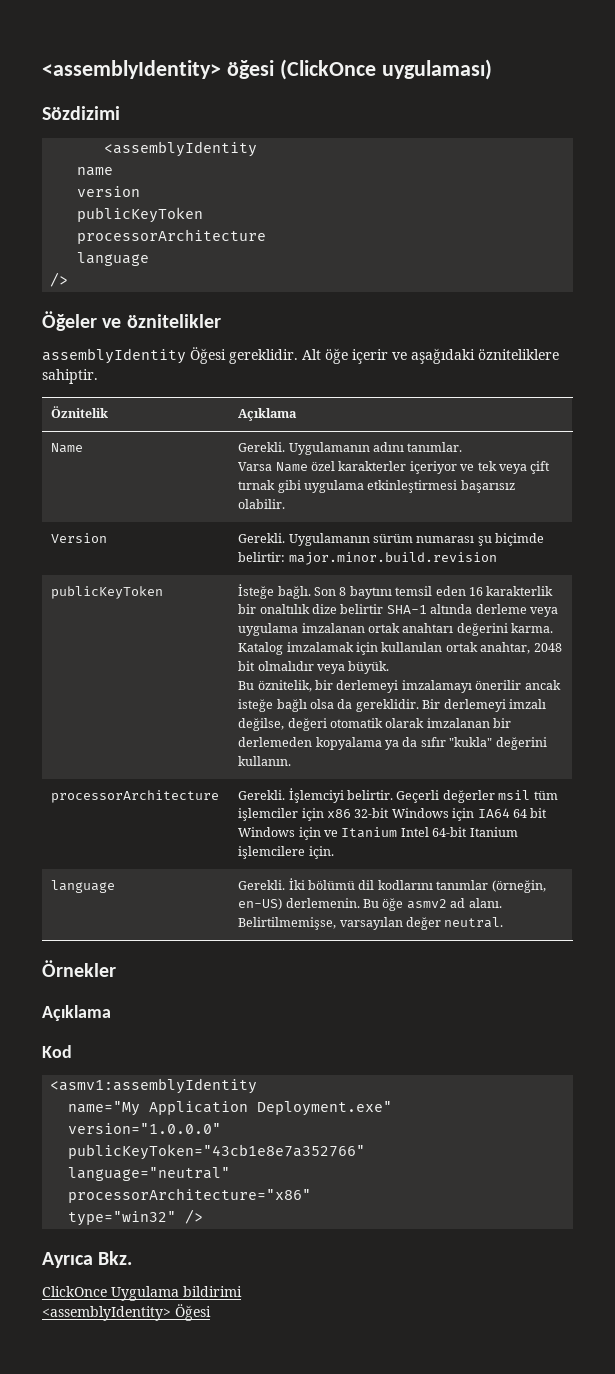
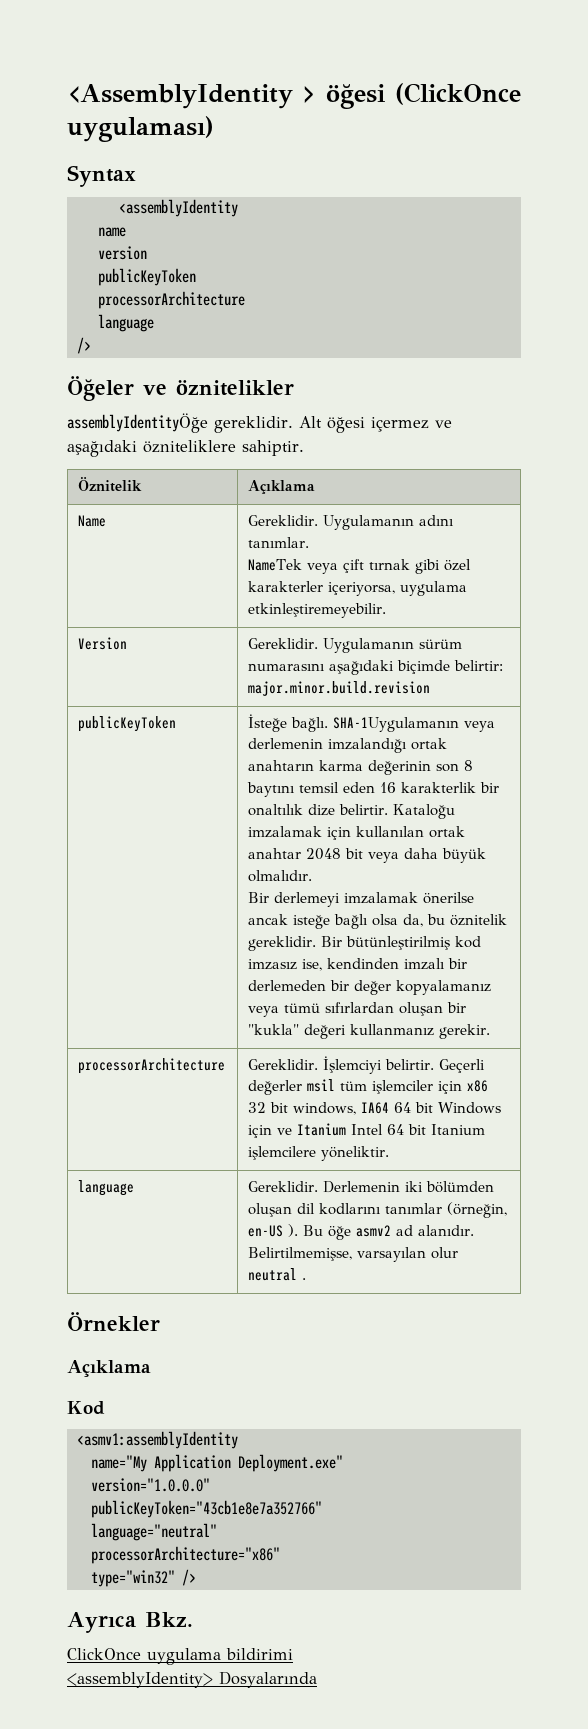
- <assemblyIdentity> öğesi (ClickOnce uygulaması)
+ <AssemblyIdentity > öğesi (ClickOnce uygulaması)
- Sözdizimi
+ Syntax
- assemblyIdentity Öğesi gereklidir. Alt öğe içerir ve aşağıdaki özniteliklere sahiptir.
+ assemblyIdentityÖğe gereklidir. Alt öğesi içermez ve aşağıdaki özniteliklere sahiptir.
- Name | Gerekli. Uygulamanın adını tanımlar.
- Varsa Name özel karakterler içeriyor ve tek veya çift tırnak gibi uygulama etkinleştirmesi başarısız olabilir.
+ Name | Gereklidir. Uygulamanın adını tanımlar.
+ NameTek veya çift tırnak gibi özel karakterler içeriyorsa, uygulama etkinleştiremeyebilir.
- Version | Gerekli. Uygulamanın sürüm numarası şu biçimde belirtir: major.minor.build.revision
+ Version | Gereklidir. Uygulamanın sürüm numarasını aşağıdaki biçimde belirtir: major.minor.build.revision
- Son 8 baytını temsil eden 16 karakterlik bir onaltılık dize belirtir SHA-1 altında derleme veya uygulama imzalanan ortak anahtarı değerini karma. Katalog imzalamak için kullanılan ortak anahtar, 2048 bit olmalıdır veya büyük.
- Bu öznitelik, bir derlemeyi imzalamayı önerilir ancak isteğe bağlı olsa da gereklidir. Bir derlemeyi imzalı değilse, değeri otomatik olarak imzalanan bir derlemeden kopyalama ya da sıfır "kukla" değerini kullanın.
+ SHA-1Uygulamanın veya derlemenin imzalandığı ortak anahtarın karma değerinin son 8 baytını temsil eden 16 karakterlik bir onaltılık dize belirtir. Kataloğu imzalamak için kullanılan ortak anahtar 2048 bit veya daha büyük olmalıdır.
+ Bir derlemeyi imzalamak önerilse ancak isteğe bağlı olsa da, bu öznitelik gereklidir. Bir bütünleştirilmiş kod imzasız ise, kendinden imzalı bir derlemeden bir değer kopyalamanız veya tümü sıfırlardan oluşan bir "kukla" değeri kullanmanız gerekir.
- processorArchitecture | Gerekli. İşlemciyi belirtir. Geçerli değerler msil tüm işlemciler için x86 32-bit Windows için IA64 64 bit Windows için ve Itanium Intel 64-bit Itanium işlemcilere için.
+ processorArchitecture | Gereklidir. İşlemciyi belirtir. Geçerli değerler msil tüm işlemciler için x86 32 bit windows, IA64 64 bit Windows için ve Itanium Intel 64 bit Itanium işlemcilere yöneliktir.
- language | Gerekli. İki bölümü dil kodlarını tanımlar (örneğin, en-US) derlemenin. Bu öğe asmv2 ad alanı. Belirtilmemişse, varsayılan değer neutral.
+ language | Gereklidir. Derlemenin iki bölümden oluşan dil kodlarını tanımlar (örneğin, en-US ). Bu öğe asmv2 ad alanıdır. Belirtilmemişse, varsayılan olur neutral .
- ClickOnce Uygulama bildirimi
+ ClickOnce uygulama bildirimi
- <assemblyIdentity> Öğesi
+ <assemblyIdentity> Dosyalarında

